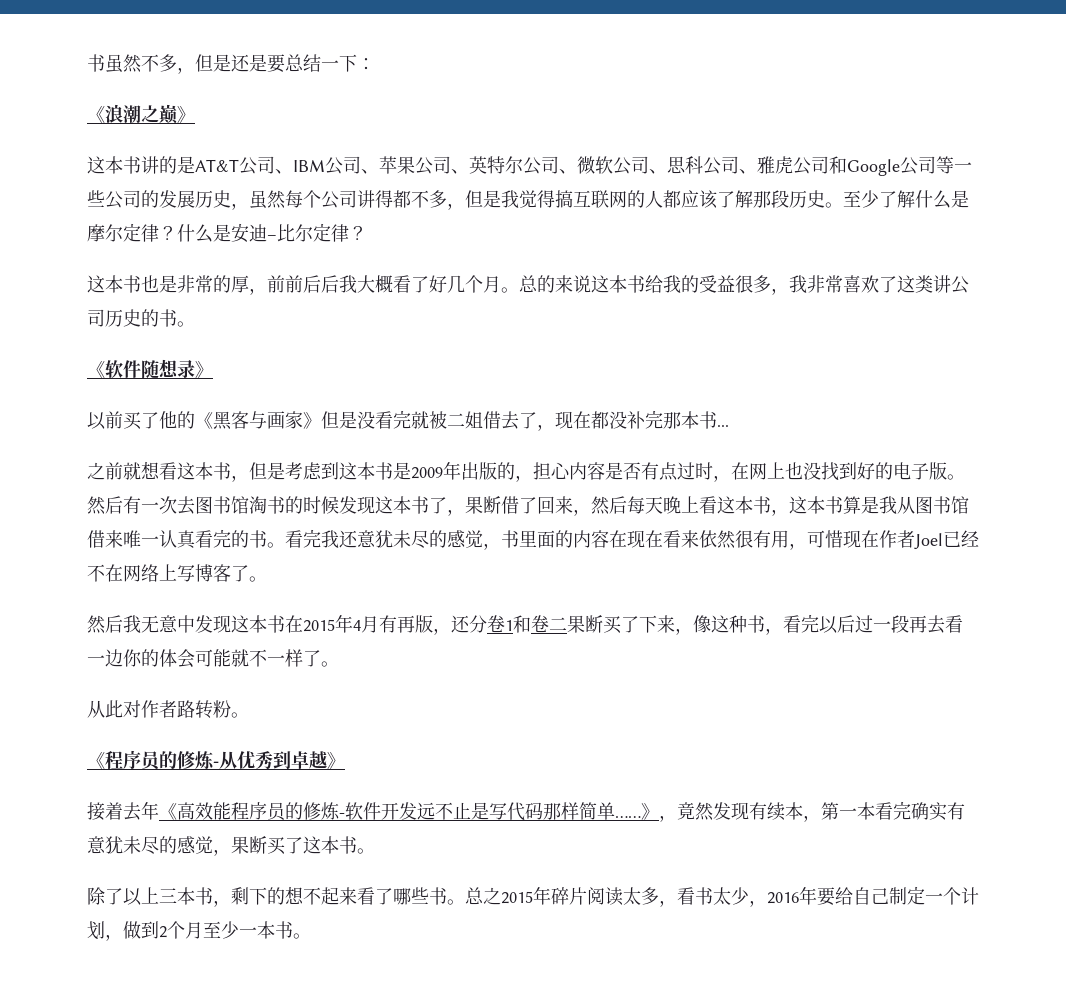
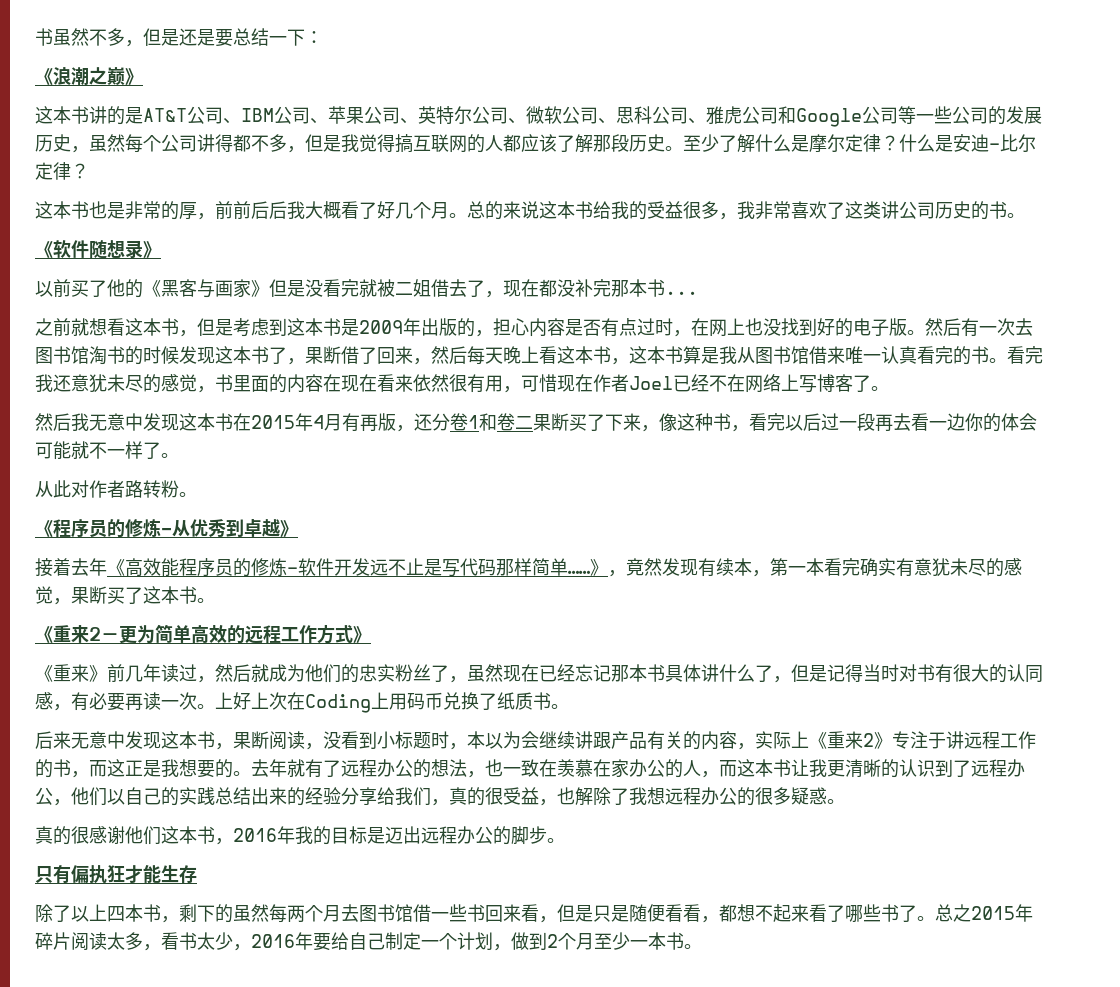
+ 《重来2－更为简单高效的远程工作方式》
+ 《重来》前几年读过，然后就成为他们的忠实粉丝了，虽然现在已经忘记那本书具体讲什么了，但是记得当时对书有很大的认同感，有必要再读一次。上好上次在Coding上用码币兑换了纸质书。
+ 后来无意中发现这本书，果断阅读，没看到小标题时，本以为会继续讲跟产品有关的内容，实际上《重来2》专注于讲远程工作的书，而这正是我想要的。去年就有了远程办公的想法，也一致在羡慕在家办公的人，而这本书让我更清晰的认识到了远程办公，他们以自己的实践总结出来的经验分享给我们，真的很受益，也解除了我想远程办公的很多疑惑。
+ 真的很感谢他们这本书，2016年我的目标是迈出远程办公的脚步。
+ 只有偏执狂才能生存
- 除了以上三本书，剩下的想不起来看了哪些书。
+ 除了以上四本书，剩下的虽然每两个月去图书馆借一些书回来看，但是只是随便看看，都想不起来看了哪些书了。

